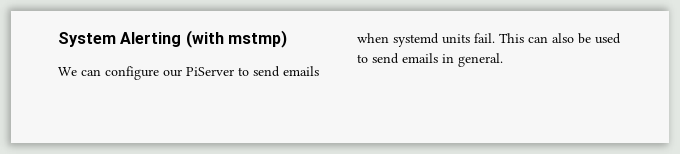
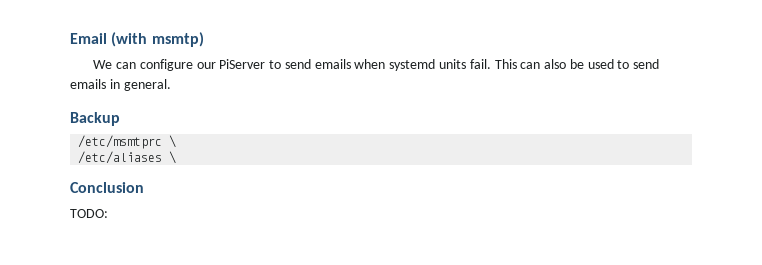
- System Alerting (with mstmp)
+ Email (with msmtp)
+ Backup
+ /etc/msmtprc \
+ /etc/aliases \
+ Conclusion
+ TODO:

